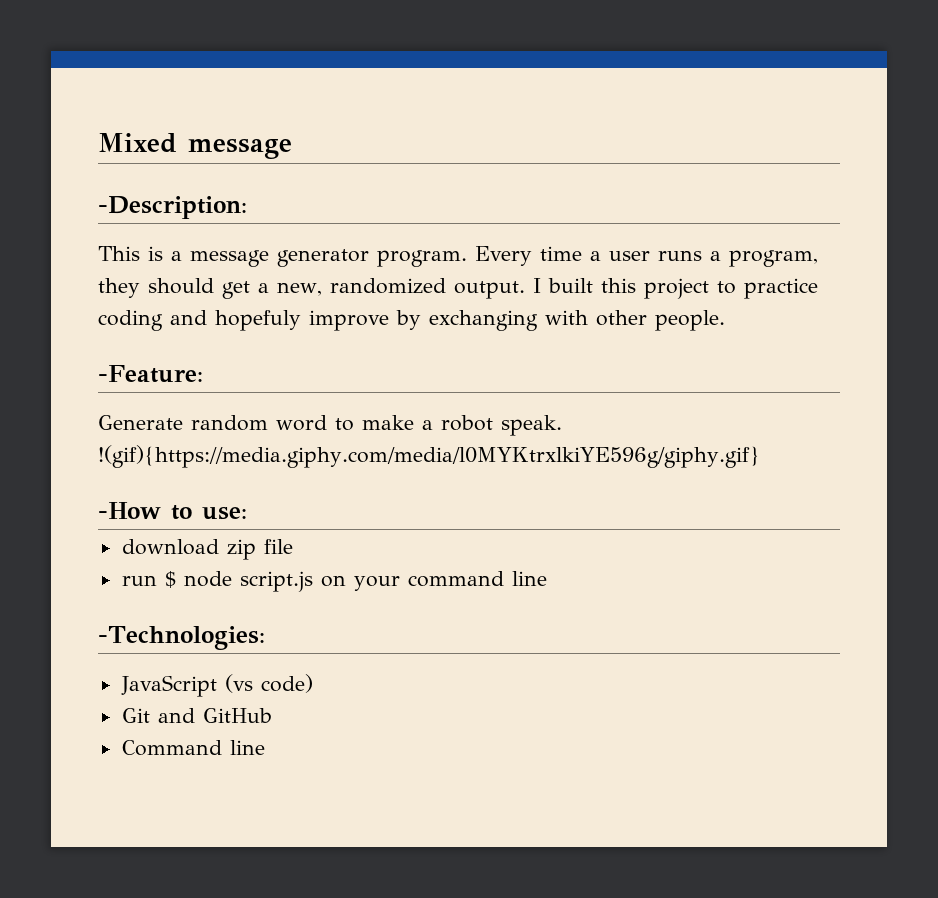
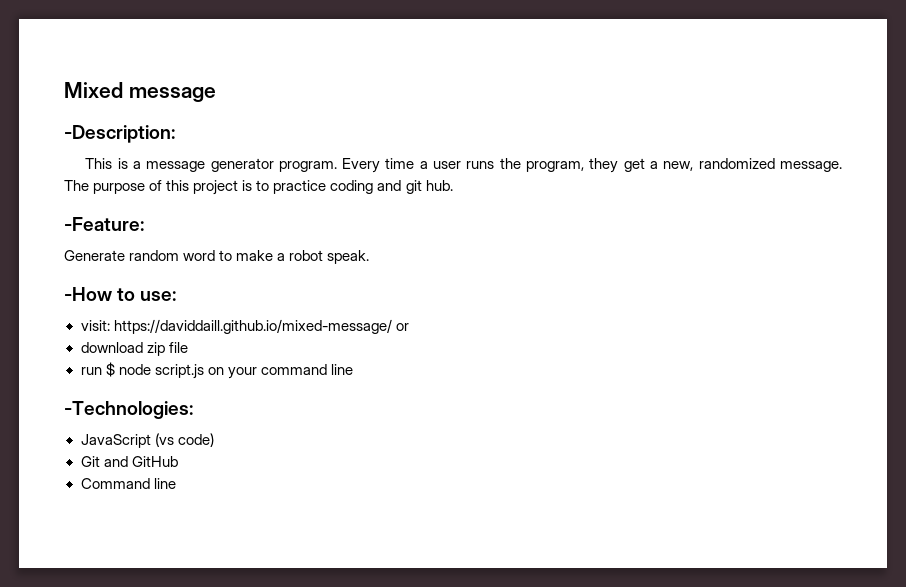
- Every time a user runs a program, they should get a new, randomized output. I built this project to practice coding and hopefuly improve by exchanging with other people.
+ Every time a user runs the program, they get a new, randomized message. The purpose of this project is to practice coding and git hub.
- !(gif){https://media.giphy.com/media/l0MYKtrxlkiYE596g/giphy.gif}
+ visit: https://daviddaill.github.io/mixed-message/ or

